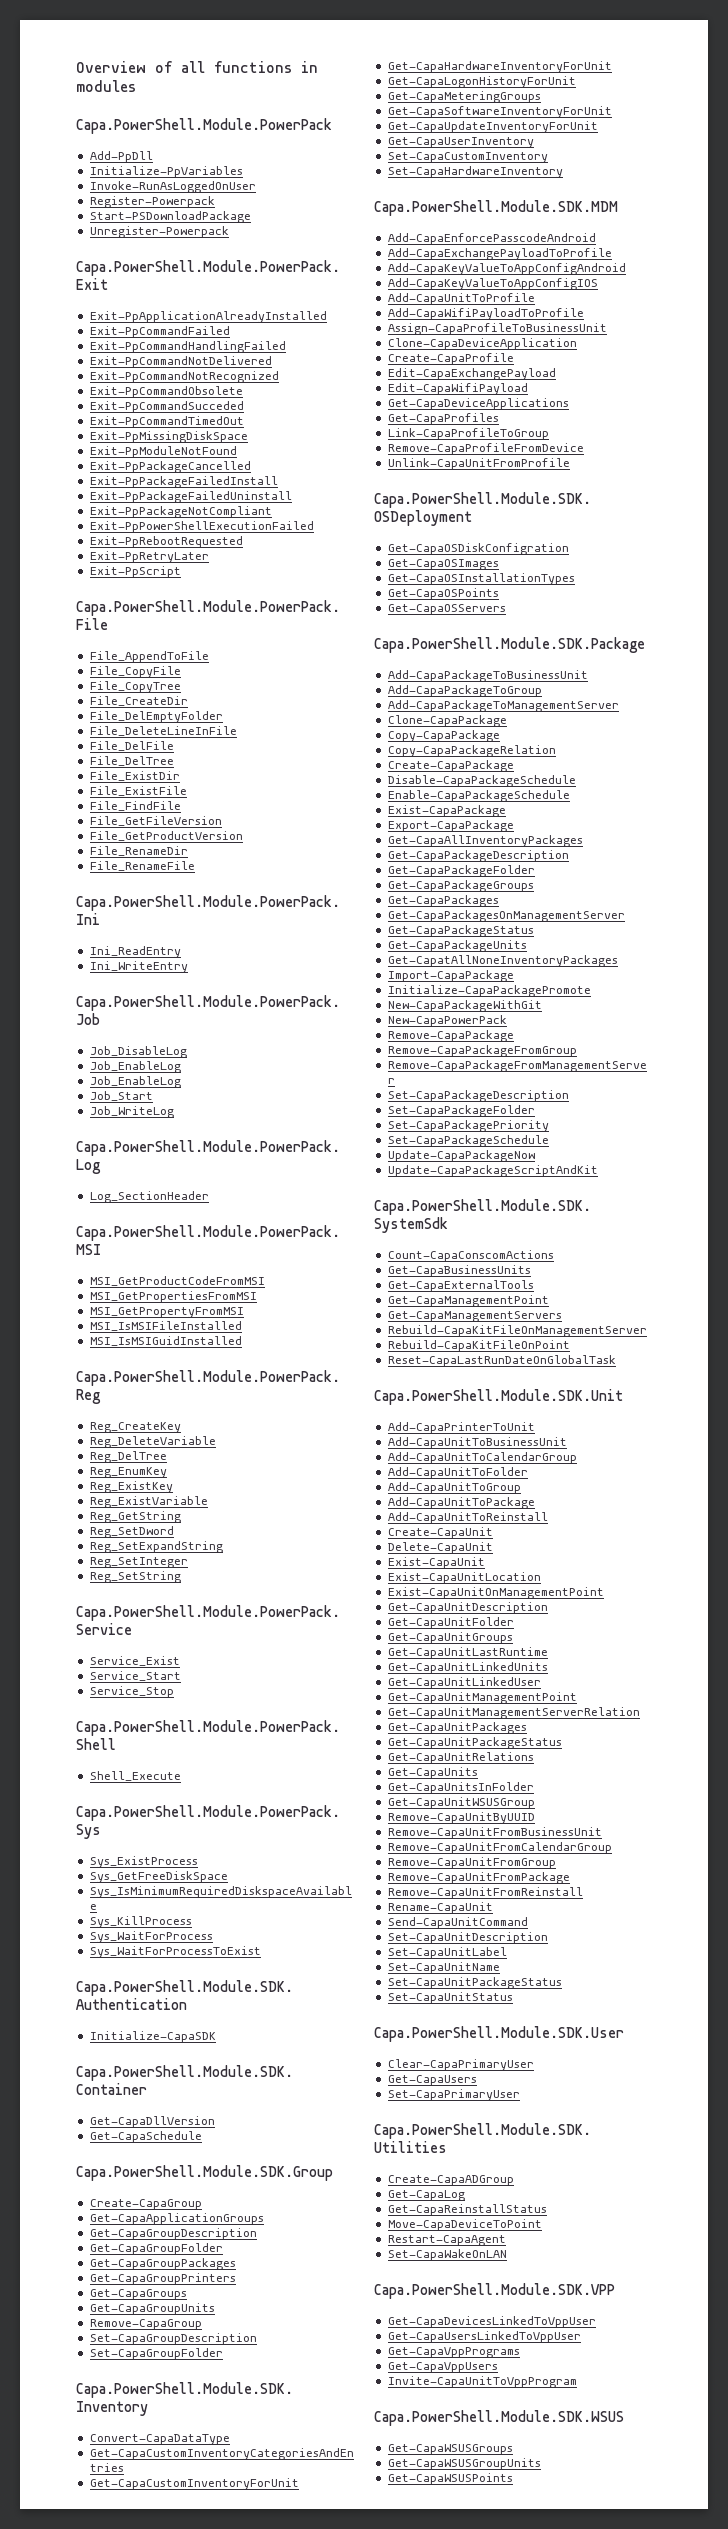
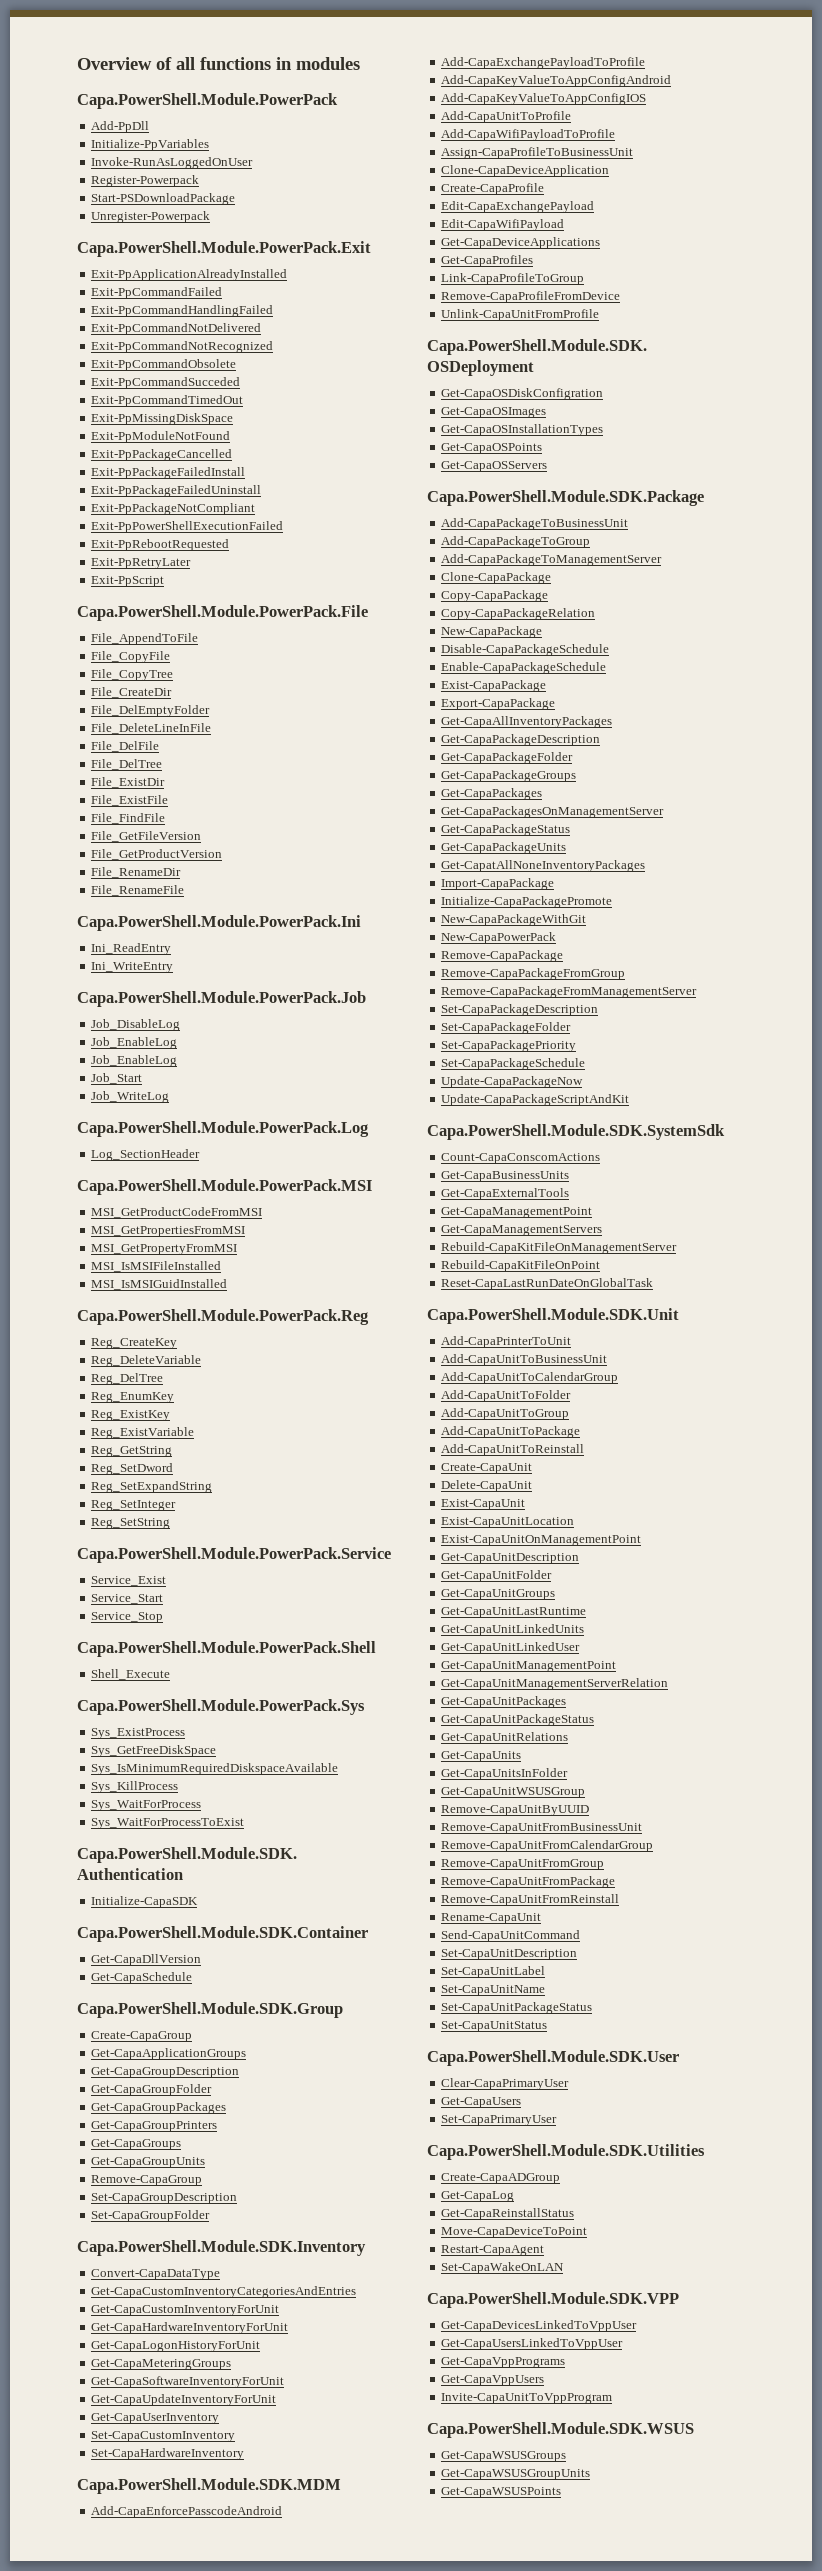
- Create-CapaPackage
+ New-CapaPackage

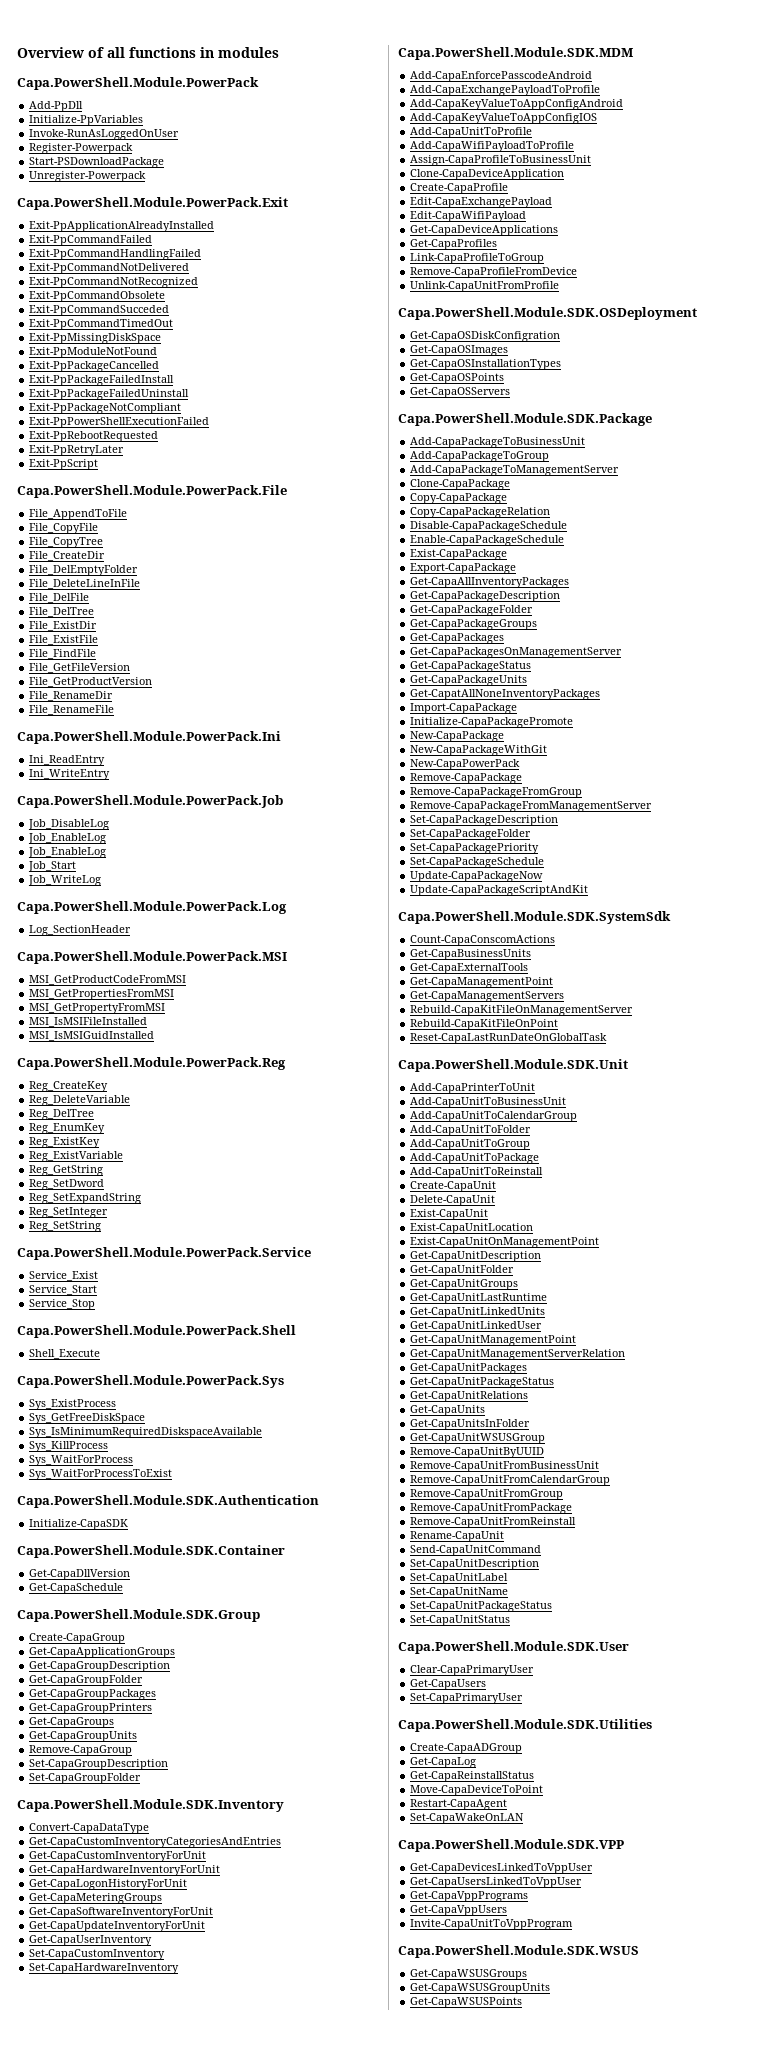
- New-CapaPackage
+ New-CapaPackage

